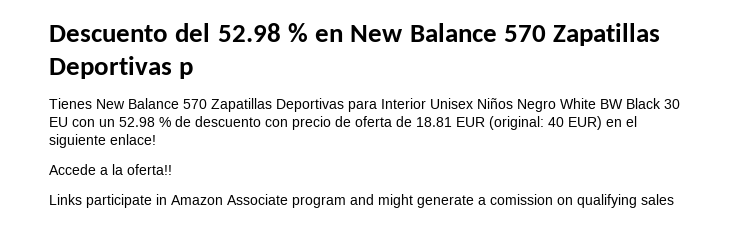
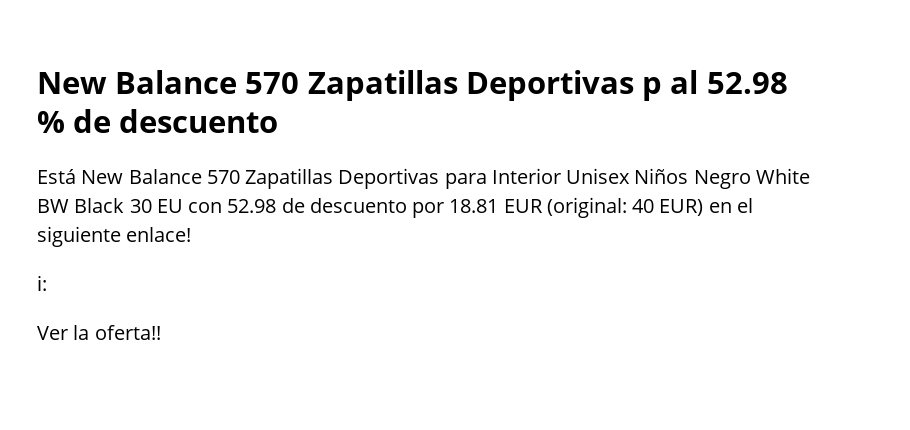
- Descuento del 52.98 % en New Balance 570 Zapatillas Deportivas p
- Tienes New Balance 570 Zapatillas Deportivas para Interior Unisex Niños Negro White BW Black 30 EU con un 52.98 % de descuento con precio de oferta de 18.81 EUR (original: 40 EUR) en el siguiente enlace!
+ New Balance 570 Zapatillas Deportivas p al 52.98 % de descuento
+ Está New Balance 570 Zapatillas Deportivas para Interior Unisex Niños Negro White BW Black 30 EU con 52.98 de descuento por 18.81 EUR (original: 40 EUR) en el siguiente enlace!
- Accede a la oferta!!
+ ℹ:
+ Ver la oferta!!
- Links participate in Amazon Associate program and might generate a comission on qualifying sales

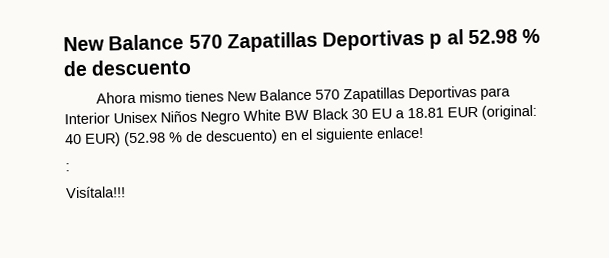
- Está New Balance 570 Zapatillas Deportivas para Interior Unisex Niños Negro White BW Black 30 EU con 52.98 de descuento por 18.81 EUR (original: 40 EUR) en el siguiente enlace!
+ Ahora mismo tienes New Balance 570 Zapatillas Deportivas para Interior Unisex Niños Negro White BW Black 30 EU a 18.81 EUR (original: 40 EUR) (52.98 % de descuento) en el siguiente enlace!
- ℹ:
- Ver la oferta!!
+ :
+ Visítala!!!

